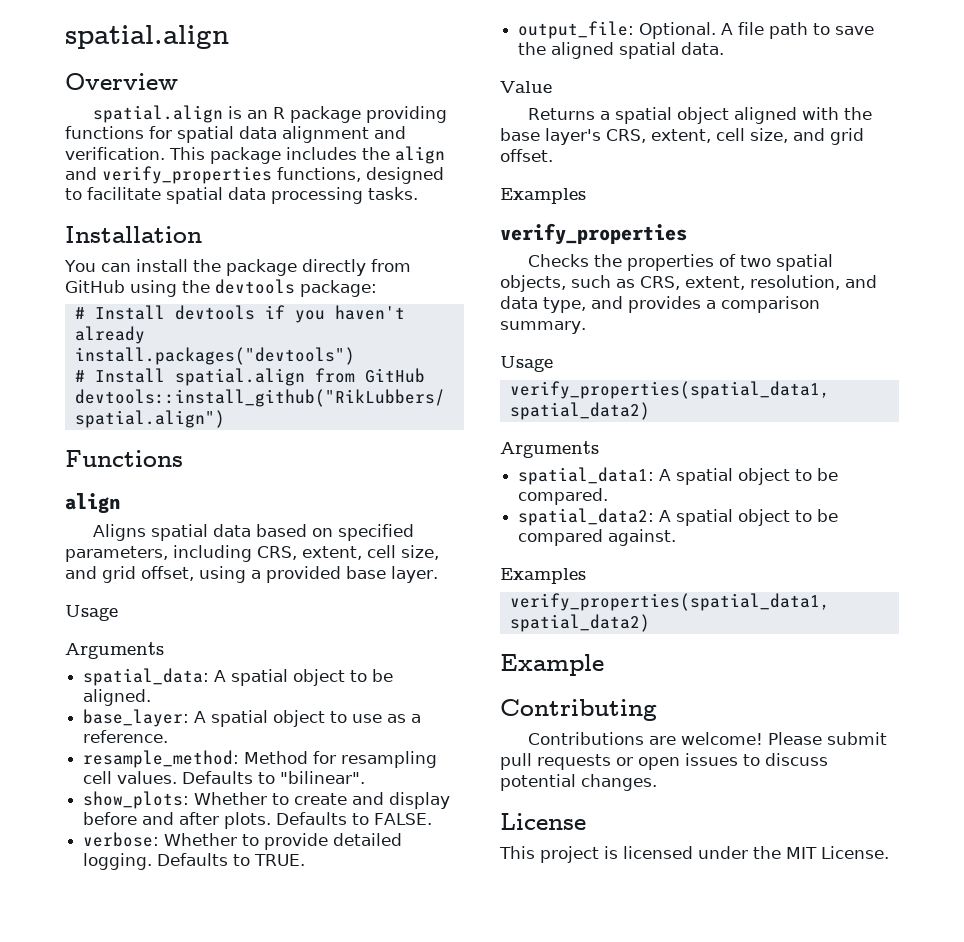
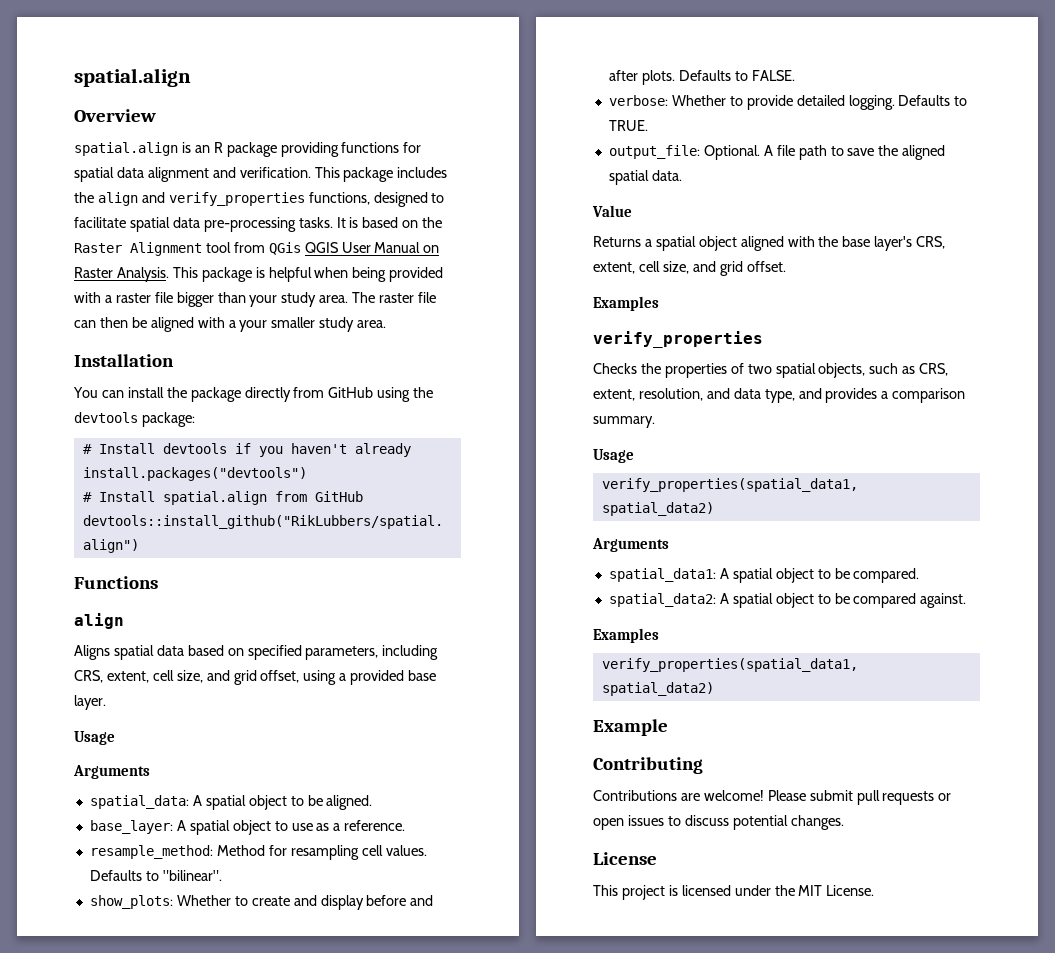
- This package includes the align and verify_properties functions, designed to facilitate spatial data processing tasks.
+ This package includes the align and verify_properties functions, designed to facilitate spatial data pre-processing tasks. It is based on the Raster Alignment tool from QGis QGIS User Manual on Raster Analysis. This package is helpful when being provided with a raster file bigger than your study area. The raster file can then be aligned with a your smaller study area.

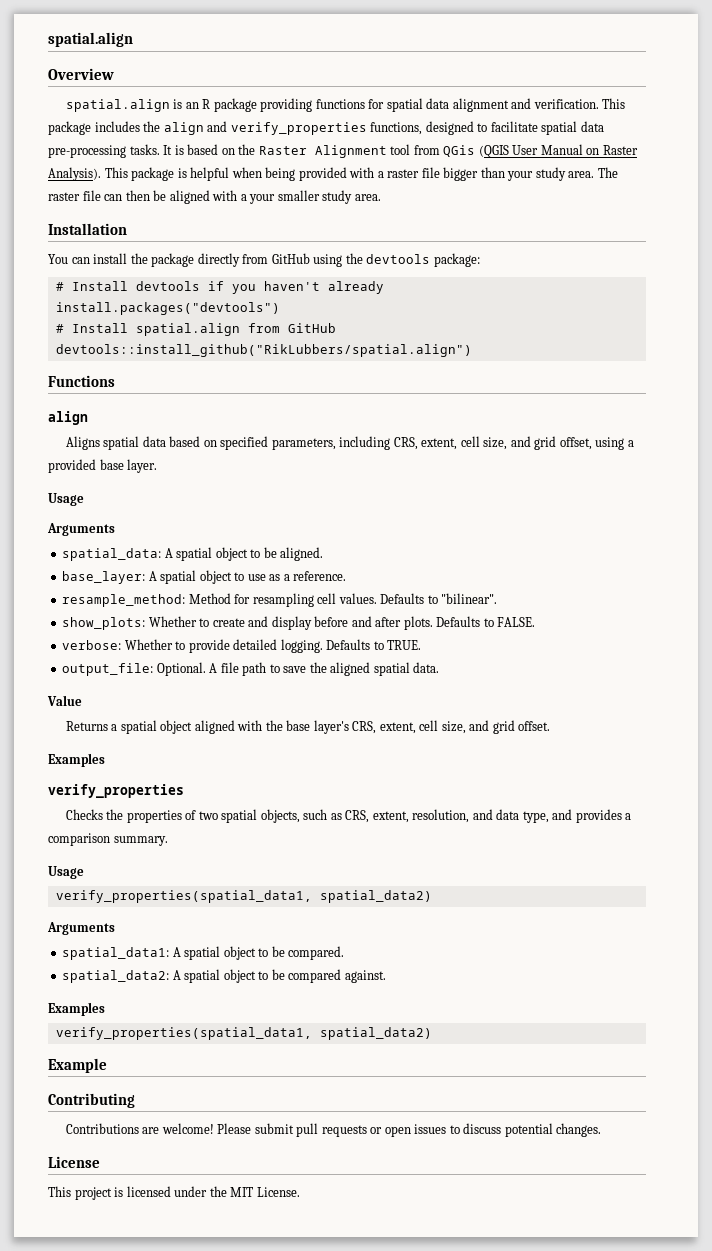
- It is based on the Raster Alignment tool from QGis QGIS User Manual on Raster Analysis.
+ It is based on the Raster Alignment tool from QGis (QGIS User Manual on Raster Analysis).

